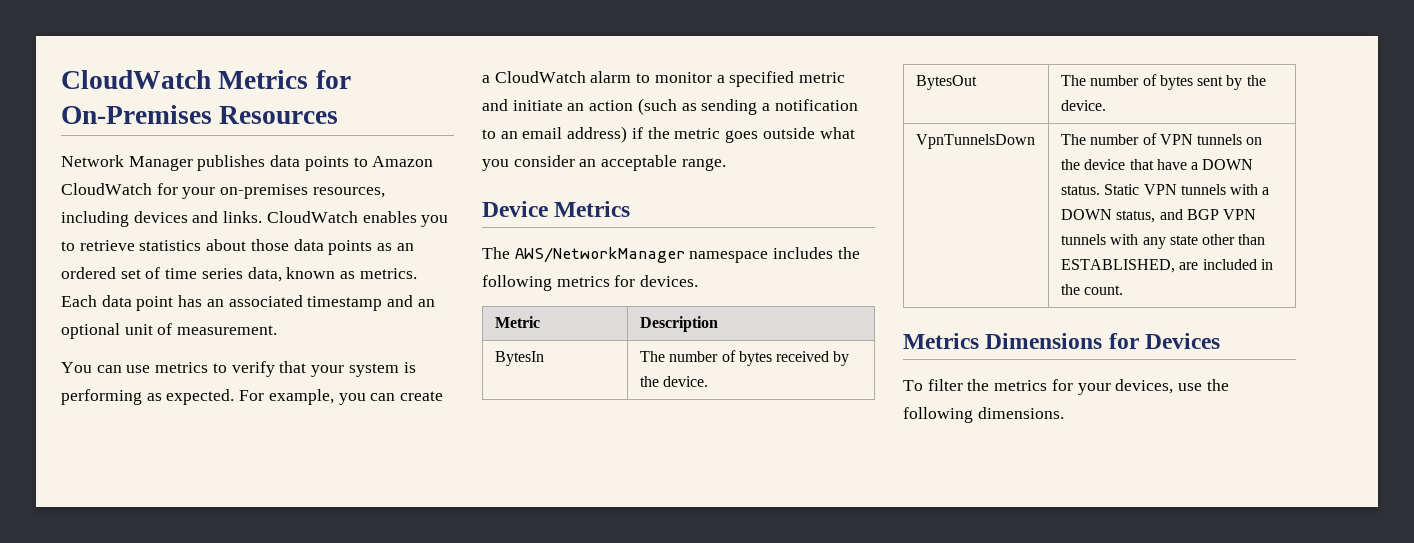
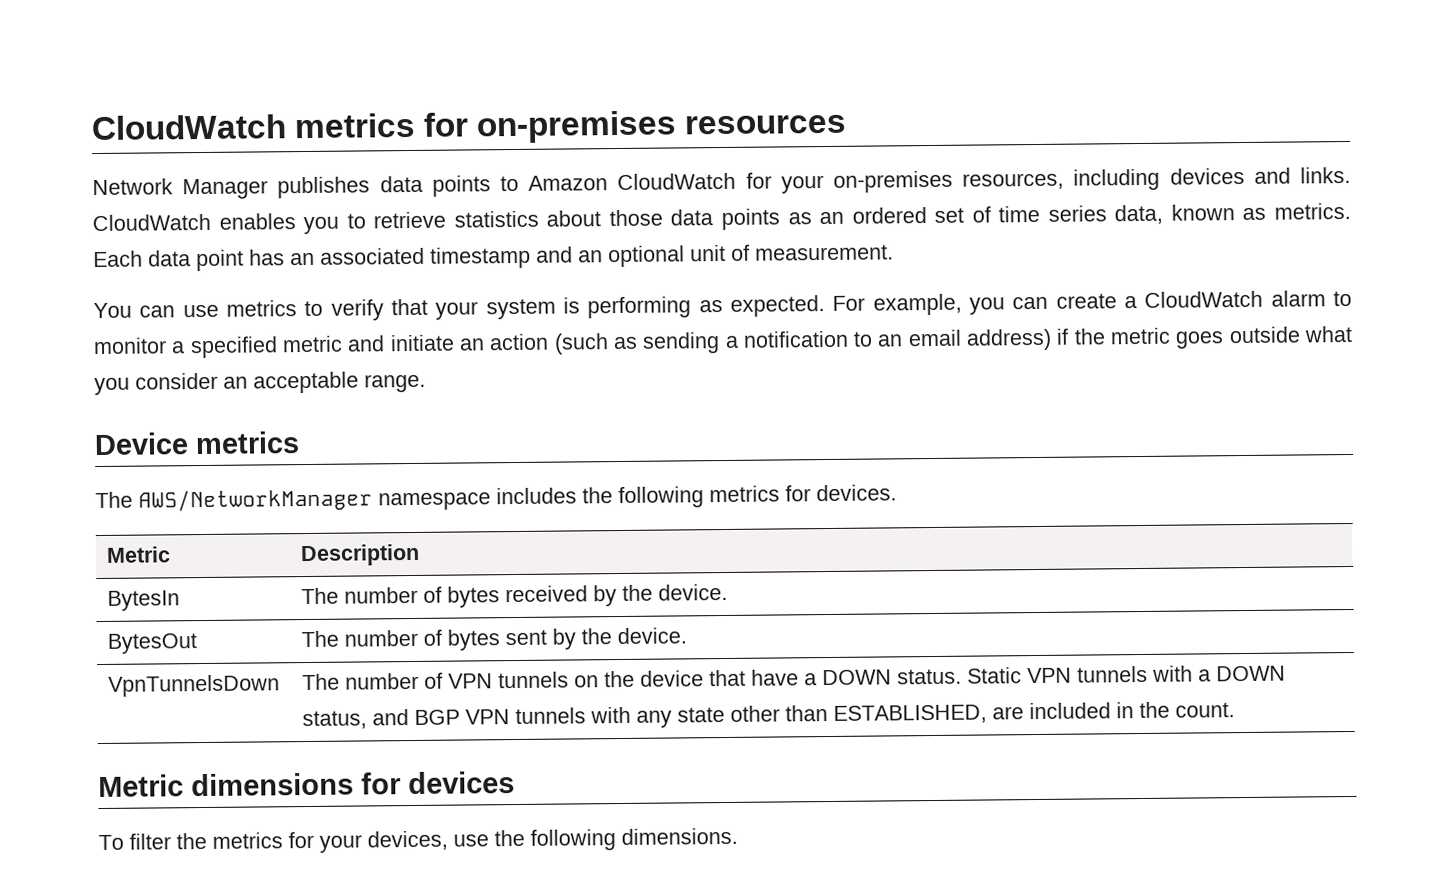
- CloudWatch Metrics for On-Premises Resources
+ CloudWatch metrics for on-premises resources
- Device Metrics
+ Device metrics
- Metrics Dimensions for Devices
+ Metric dimensions for devices

